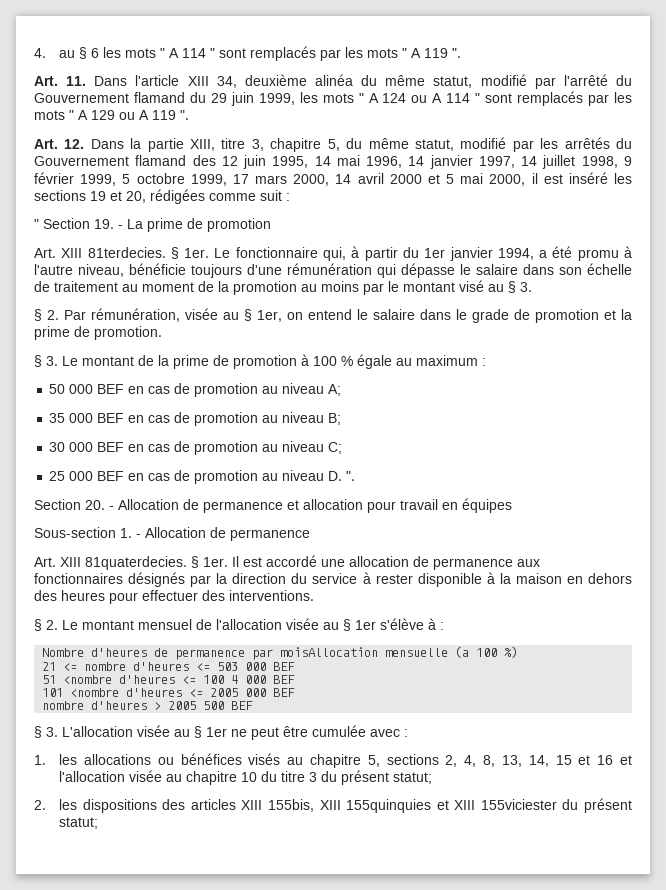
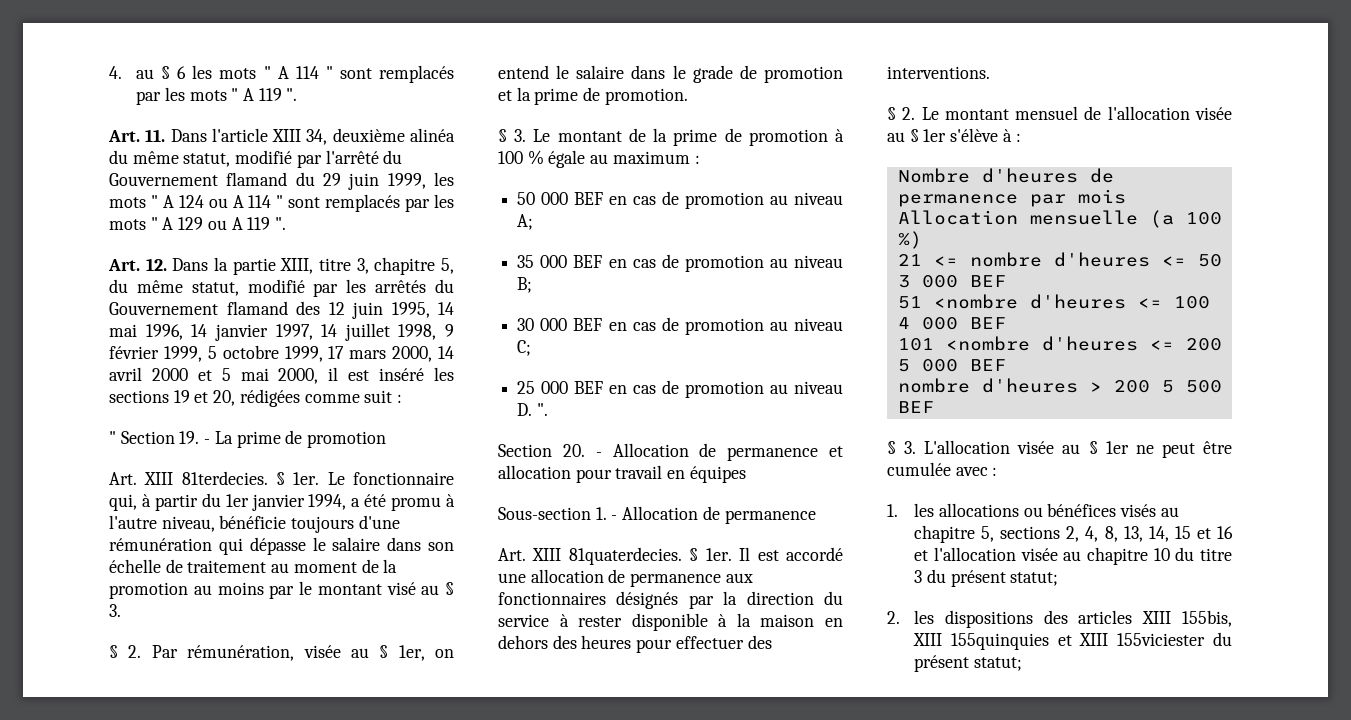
- Nombre d'heures de permanence par moisAllocation mensuelle (a 100 %)
+ Nombre d'heures de permanence par mois Allocation mensuelle (a 100 %)
- 21 <= nombre d'heures <= 503 000 BEF
+ 21 <= nombre d'heures <= 50 3 000 BEF
- 101 <nombre d'heures <= 2005 000 BEF
+ 101 <nombre d'heures <= 200 5 000 BEF
- nombre d'heures > 2005 500 BEF
+ nombre d'heures > 200 5 500 BEF

